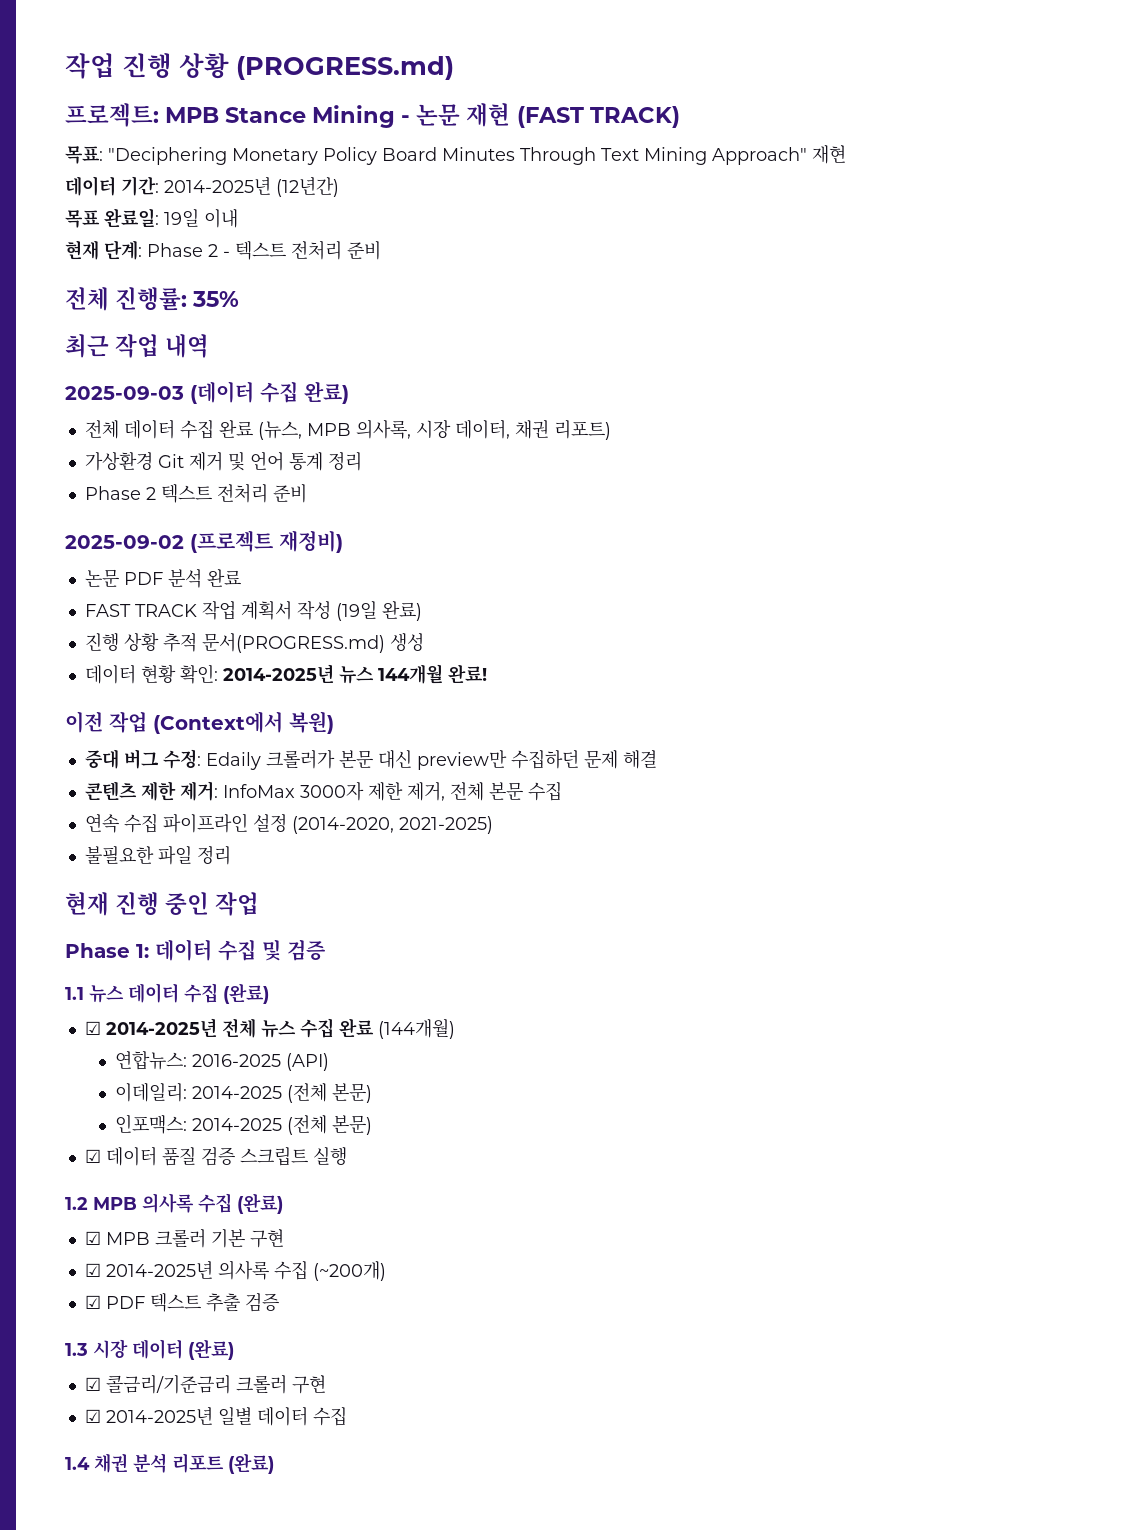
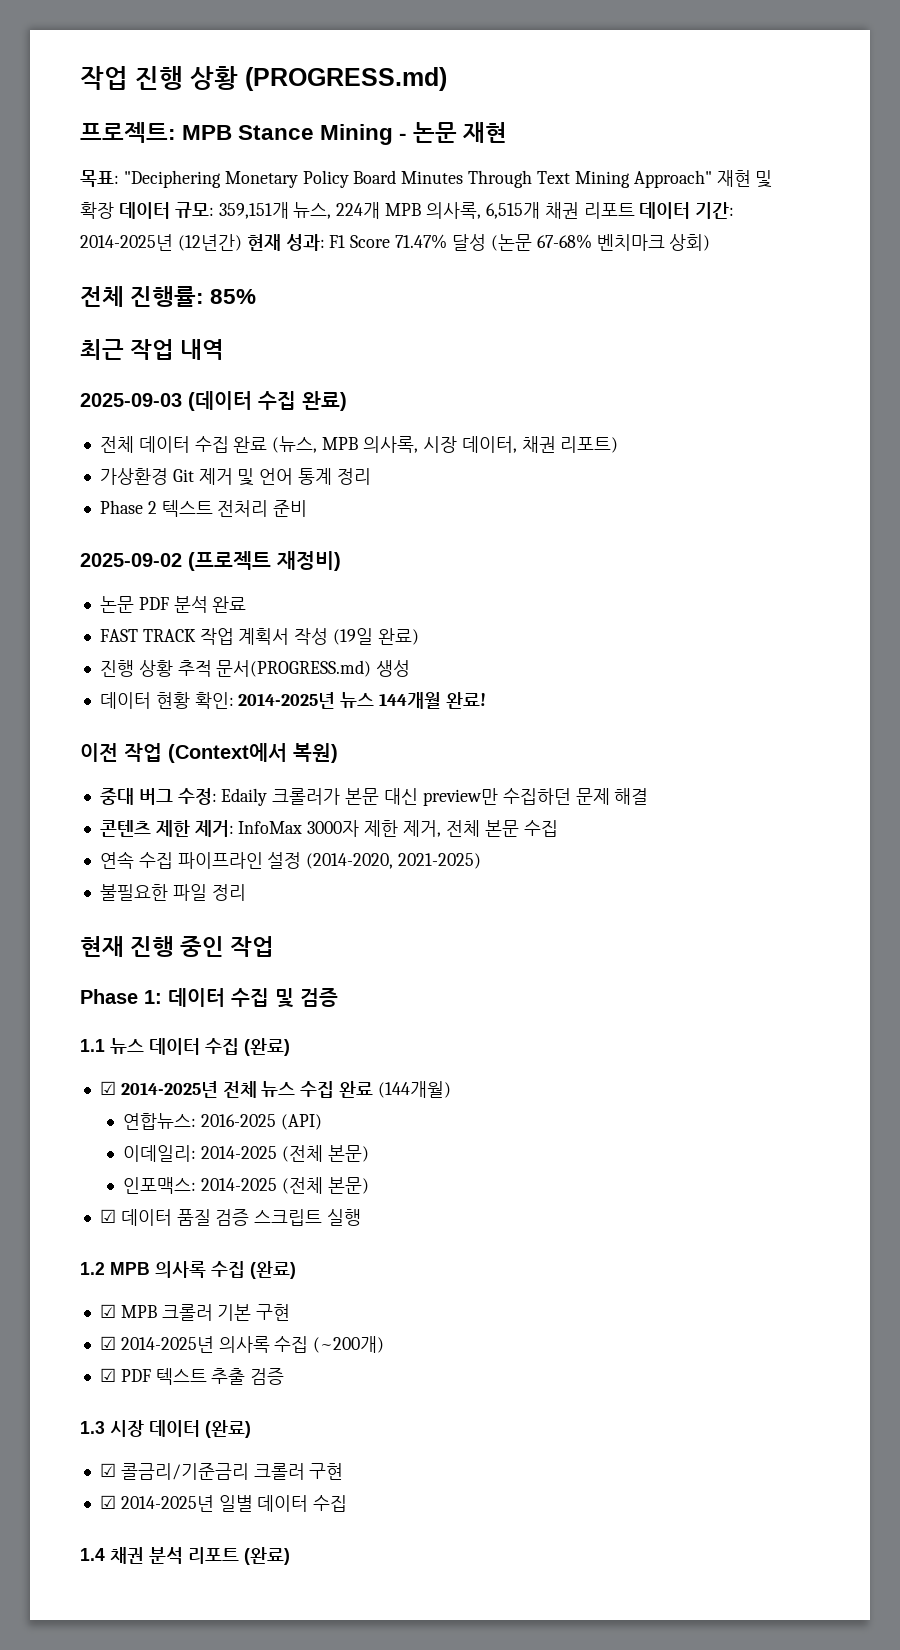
- 프로젝트: MPB Stance Mining - 논문 재현 (FAST TRACK)
+ 프로젝트: MPB Stance Mining - 논문 재현
- 목표: "Deciphering Monetary Policy Board Minutes Through Text Mining Approach" 재현
- 데이터 기간: 2014-2025년 (12년간)
- 목표 완료일: 19일 이내
- 현재 단계: Phase 2 - 텍스트 전처리 준비
+ 목표: "Deciphering Monetary Policy Board Minutes Through Text Mining Approach" 재현 및 확장 데이터 규모: 359,151개 뉴스, 224개 MPB 의사록, 6,515개 채권 리포트 데이터 기간: 2014-2025년 (12년간) 현재 성과: F1 Score 71.47% 달성 (논문 67-68% 벤치마크 상회)
- 전체 진행률: 35%
+ 전체 진행률: 85%

